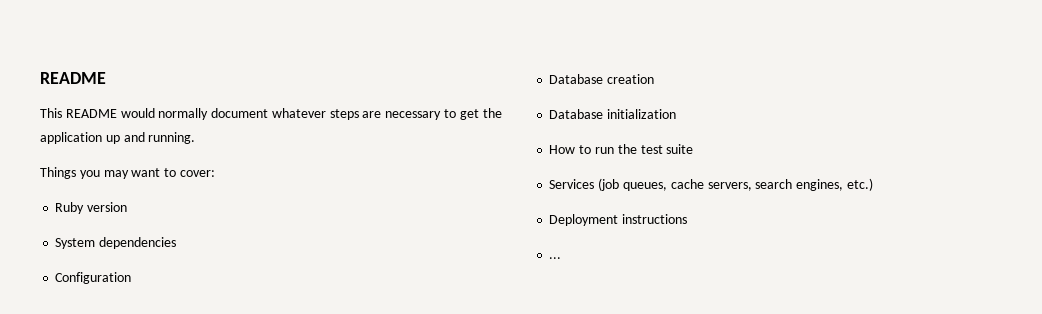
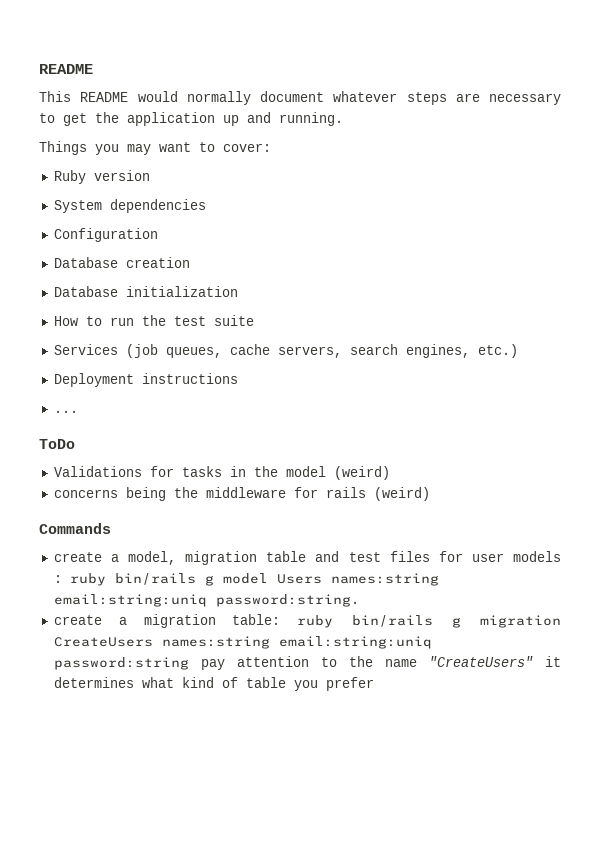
+ ToDo
+ Validations for tasks in the model (weird)
+ concerns being the middleware for rails (weird)
+ Commands
+ create a model, migration table and test files for user models : ruby bin/rails g model Users names:string email:string:uniq password:string.
+ create a migration table: ruby bin/rails g migration CreateUsers names:string email:string:uniq password:string pay attention to the name "CreateUsers" it determines what kind of table you prefer

